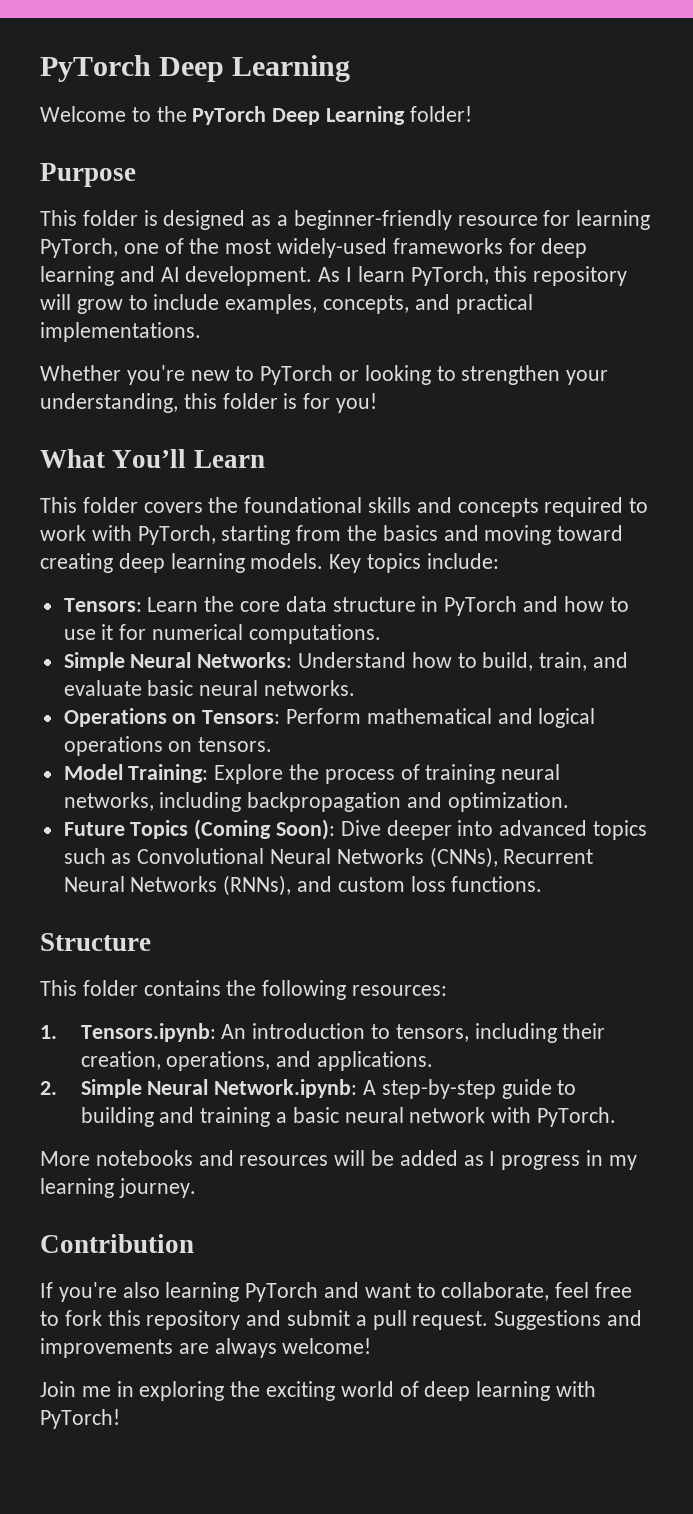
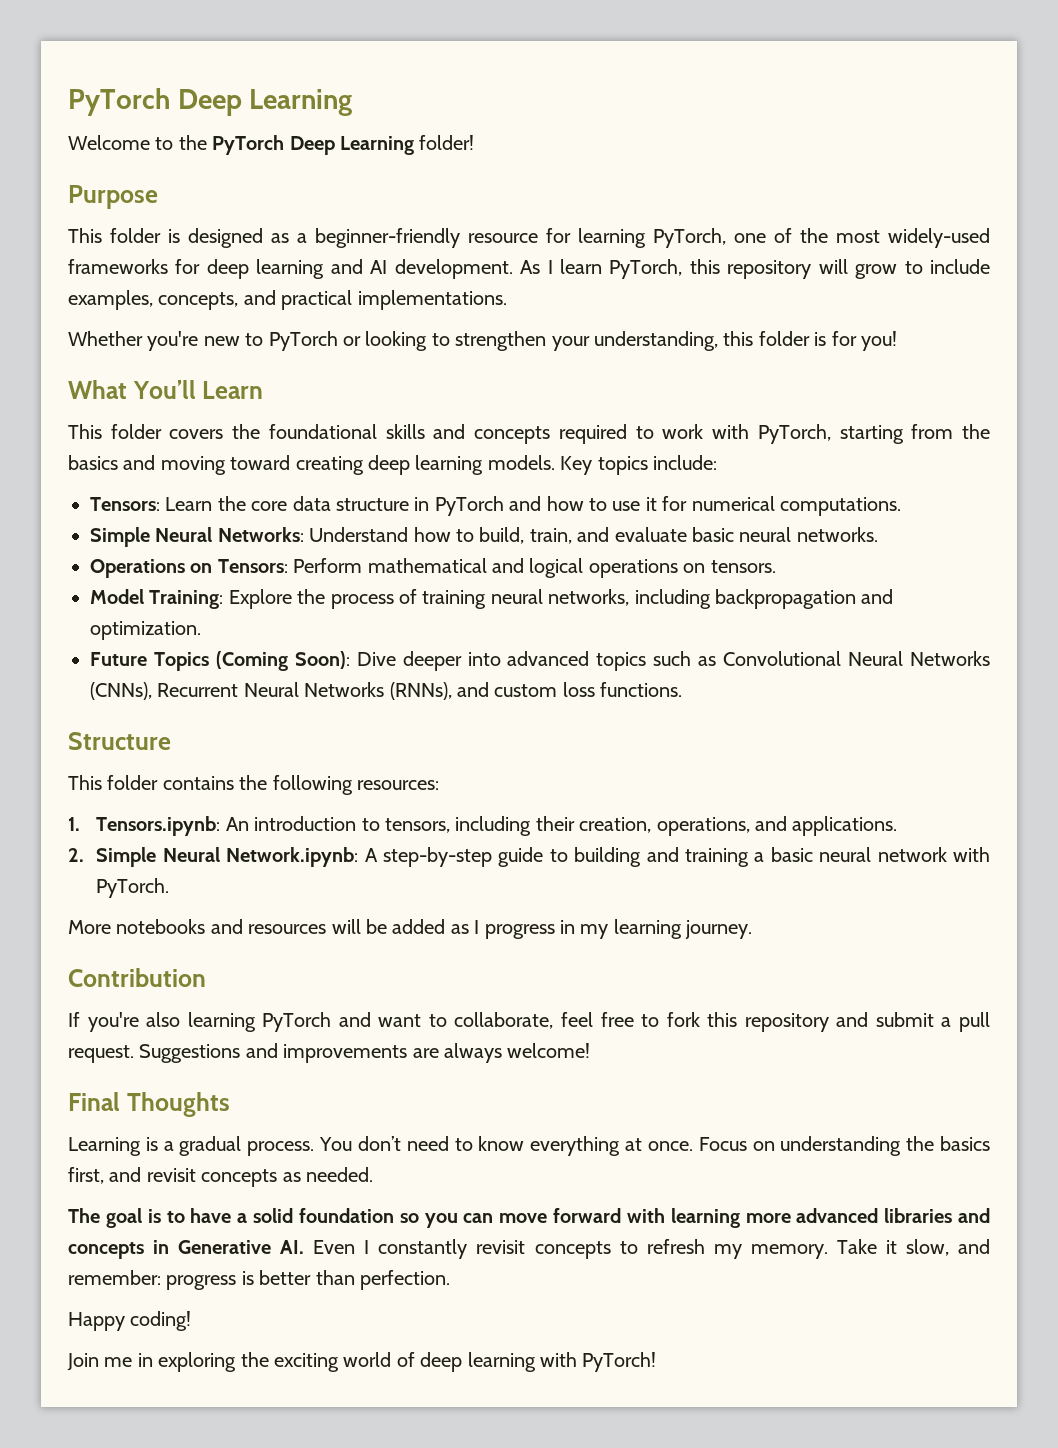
+ Final Thoughts
+ Learning is a gradual process. You don’t need to know everything at once. Focus on understanding the basics first, and revisit concepts as needed.
+ The goal is to have a solid foundation so you can move forward with learning more advanced libraries and concepts in Generative AI. Even I constantly revisit concepts to refresh my memory. Take it slow, and remember: progress is better than perfection.
+ Happy coding!

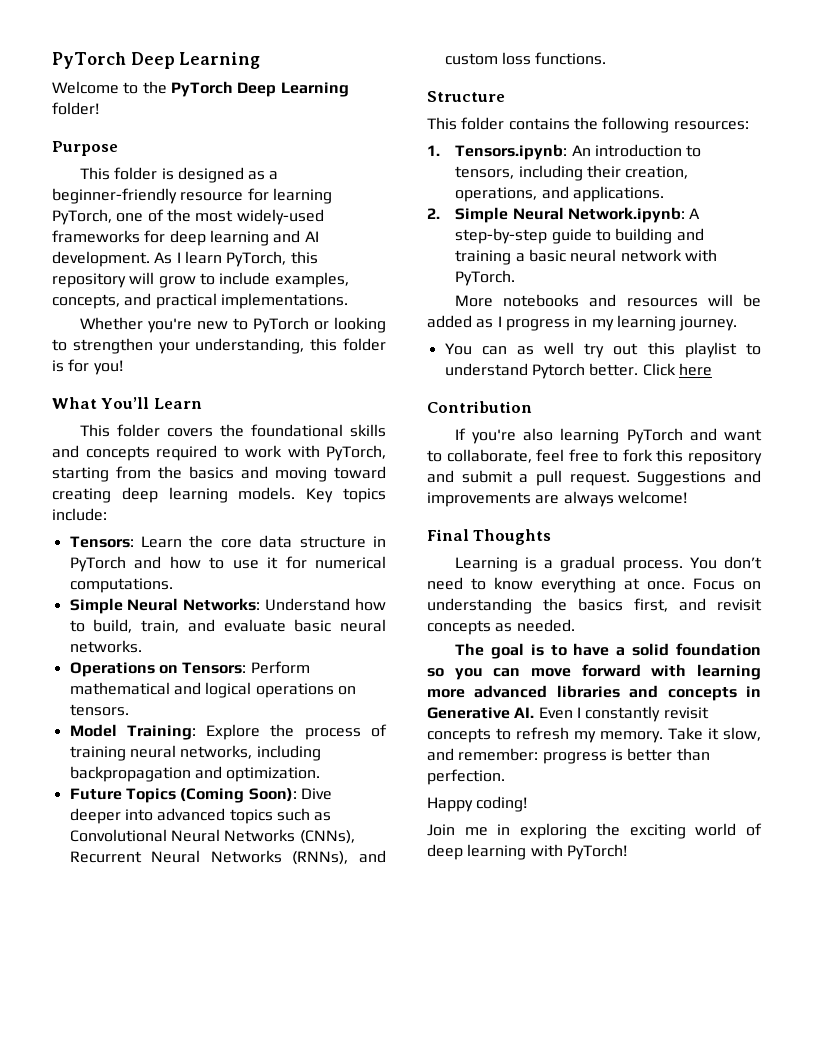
+ You can as well try out this playlist to understand Pytorch better. Click here

